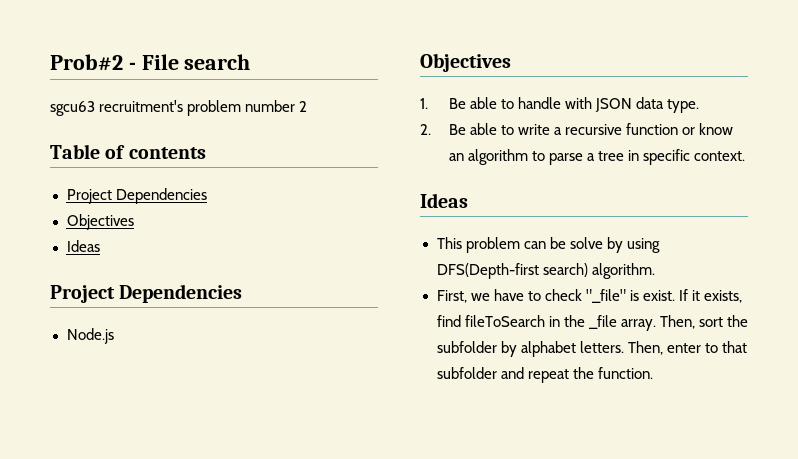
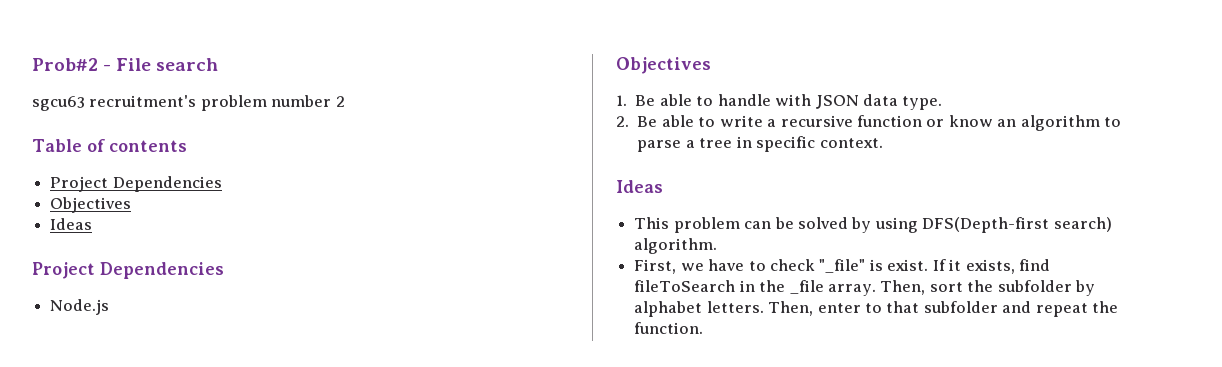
- This problem can be solve by using DFS(Depth-first search) algorithm.
+ This problem can be solved by using DFS(Depth-first search) algorithm.

